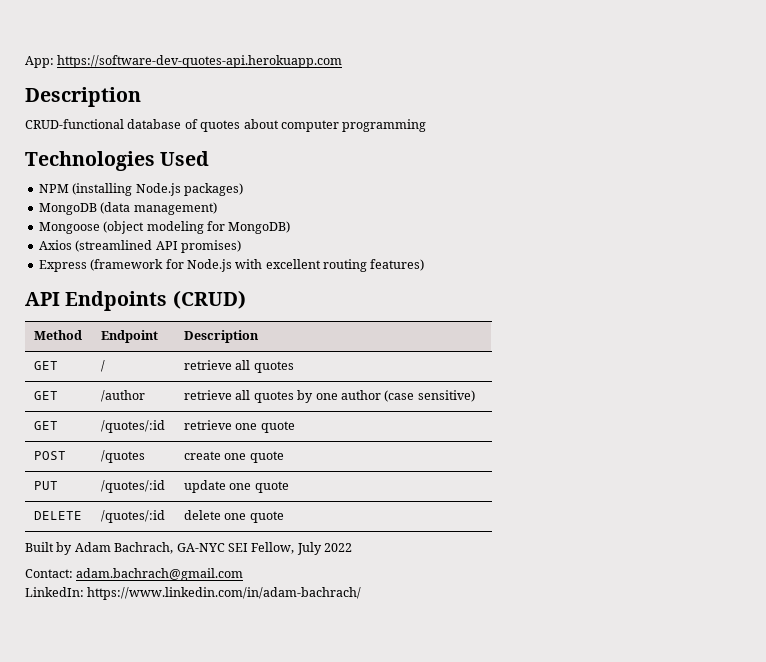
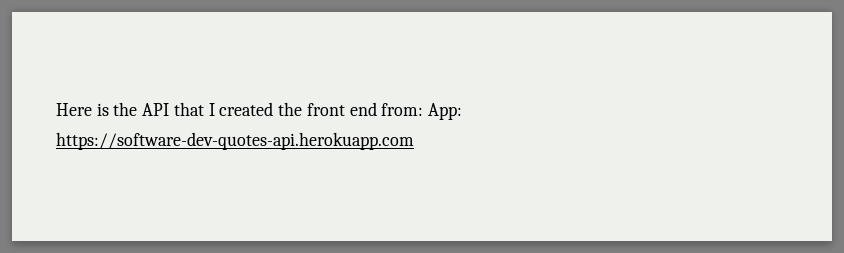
- App: https://software-dev-quotes-api.herokuapp.com
- Description
- CRUD-functional database of quotes about computer programming
- Technologies Used
- NPM (installing Node.js packages)
- MongoDB (data management)
- Mongoose (object modeling for MongoDB)
- Axios (streamlined API promises)
- Express (framework for Node.js with excellent routing features)
- API Endpoints (CRUD)
- Method | Endpoint | Description
- GET | / | retrieve all quotes
- GET | /author | retrieve all quotes by one author (case sensitive)
- GET | /quotes/:id | retrieve one quote
- POST | /quotes | create one quote
- PUT | /quotes/:id | update one quote
- DELETE | /quotes/:id | delete one quote
- Built by Adam Bachrach, GA-NYC SEI Fellow, July 2022
- Contact: adam.bachrach@gmail.com
- LinkedIn: https://www.linkedin.com/in/adam-bachrach/
+ Here is the API that I created the front end from: App: https://software-dev-quotes-api.herokuapp.com

